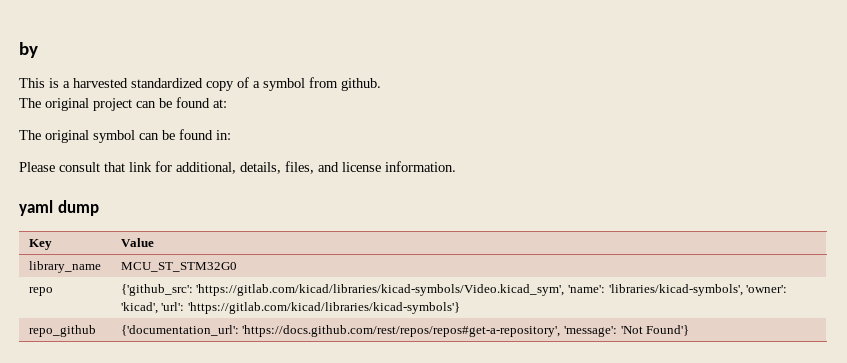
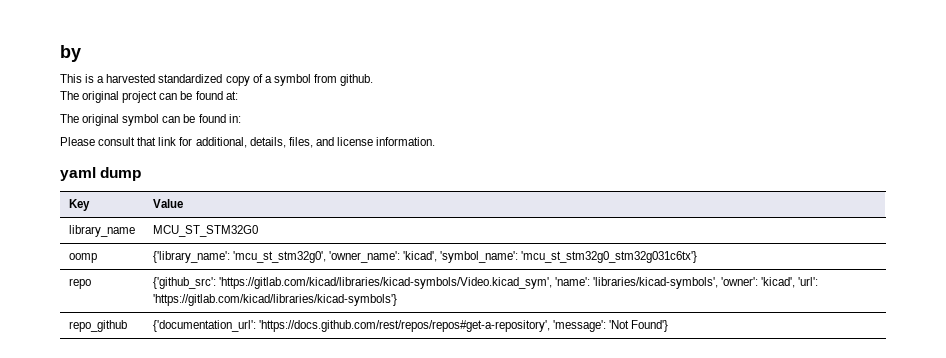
+ oomp | {'library_name': 'mcu_st_stm32g0', 'owner_name': 'kicad', 'symbol_name': 'mcu_st_stm32g0_stm32g031c6tx'}

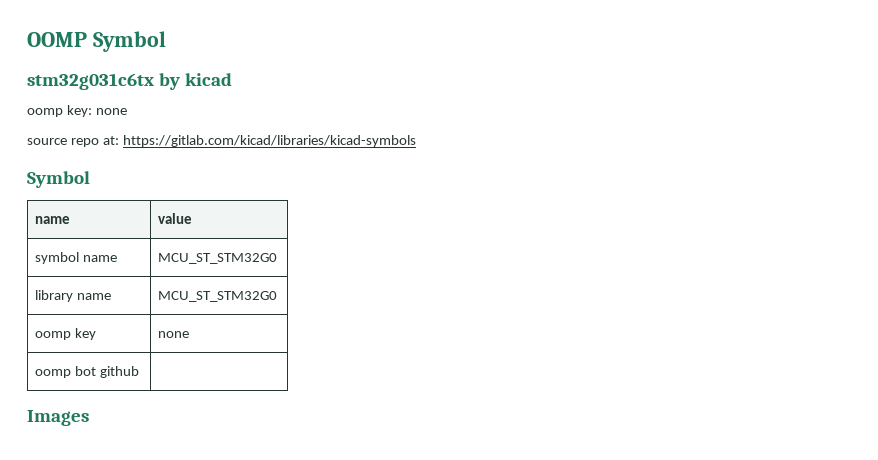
- by
- This is a harvested standardized copy of a symbol from github.
- The original project can be found at:
- The original symbol can be found in:
- Please consult that link for additional, details, files, and license information.
- yaml dump
- Key | Value
- library_name | MCU_ST_STM32G0
- oomp | {'library_name': 'mcu_st_stm32g0', 'owner_name': 'kicad', 'symbol_name': 'mcu_st_stm32g0_stm32g031c6tx'}
- repo | {'github_src': 'https://gitlab.com/kicad/libraries/kicad-symbols/Video.kicad_sym', 'name': 'libraries/kicad-symbols', 'owner': 'kicad', 'url': 'https://gitlab.com/kicad/libraries/kicad-symbols'}
- repo_github | {'documentation_url': 'https://docs.github.com/rest/repos/repos#get-a-repository', 'message': 'Not Found'}
+ OOMP Symbol
+ stm32g031c6tx by kicad
+ oomp key: none
+ source repo at: https://gitlab.com/kicad/libraries/kicad-symbols
+ Symbol
+ name | value
+ symbol name | MCU_ST_STM32G0
+ library name | MCU_ST_STM32G0
+ oomp key | none
+ oomp bot github |
+ Images

